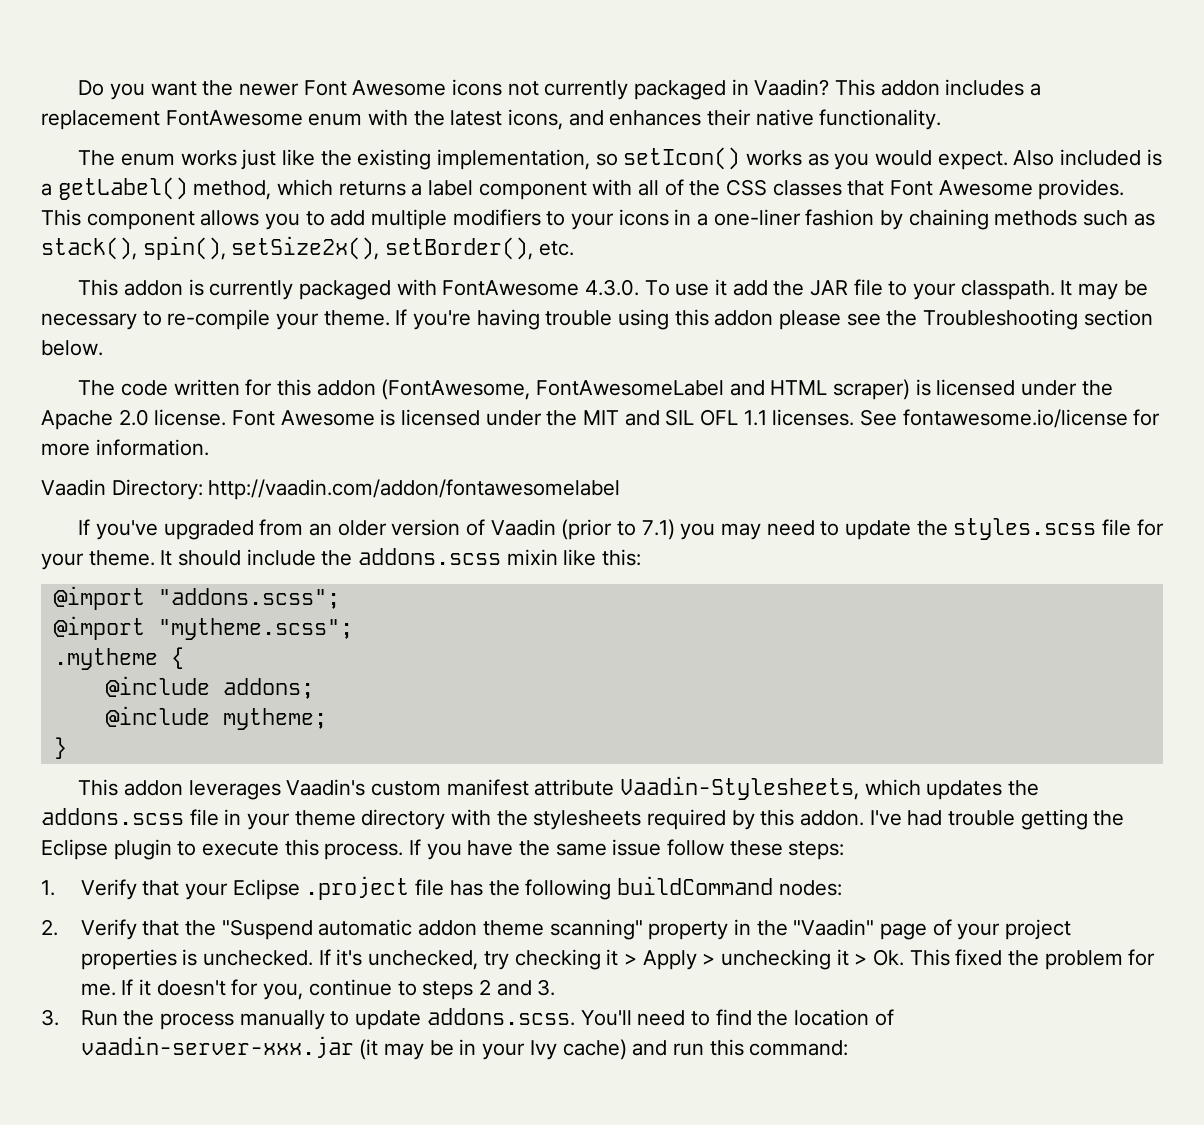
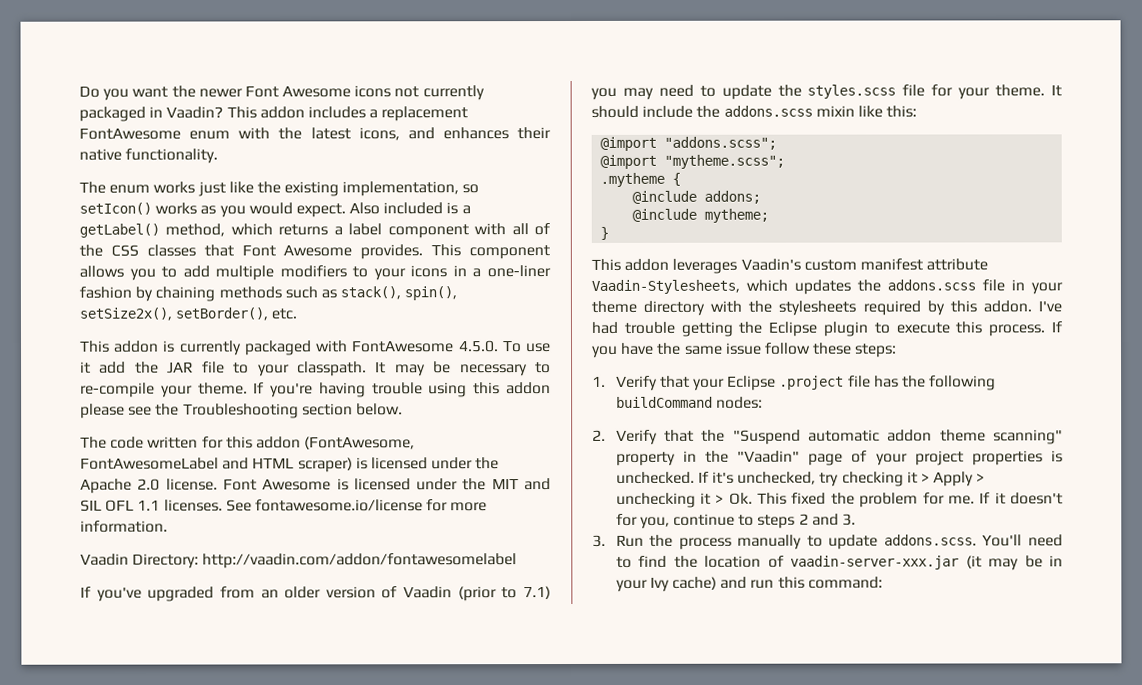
- This addon is currently packaged with FontAwesome 4.3.0. To use it add the JAR file to your classpath.
+ This addon is currently packaged with FontAwesome 4.5.0. To use it add the JAR file to your classpath.

